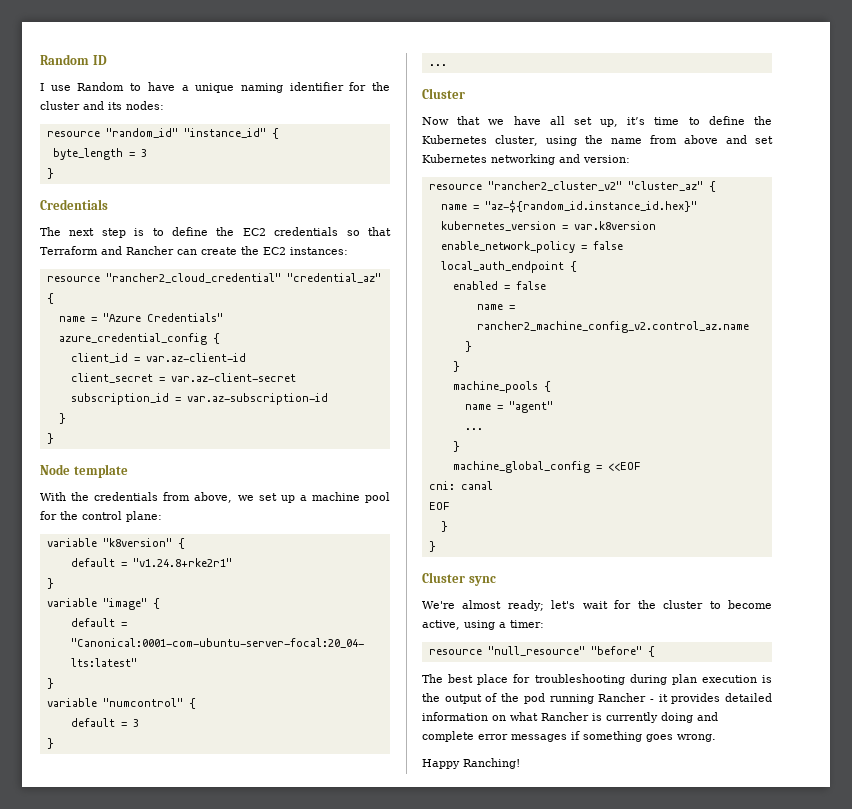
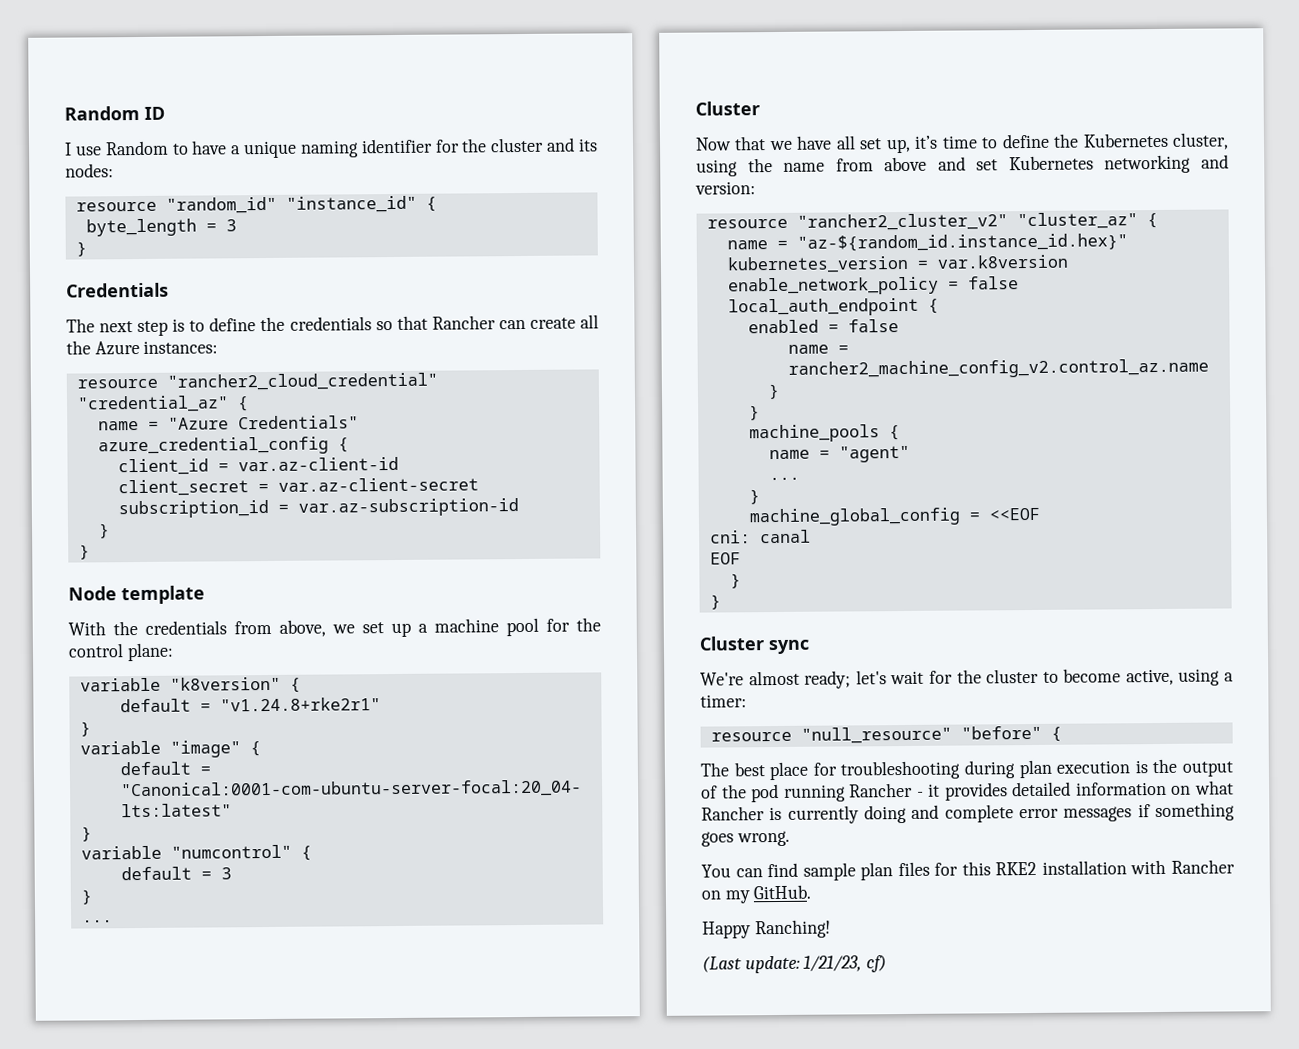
- The next step is to define the EC2 credentials so that Terraform and Rancher can create the EC2 instances:
+ The next step is to define the credentials so that Rancher can create all the Azure instances:
+ You can find sample plan files for this RKE2 installation with Rancher on my GitHub.
  Happy Ranching!
+ (Last update: 1/21/23, cf)

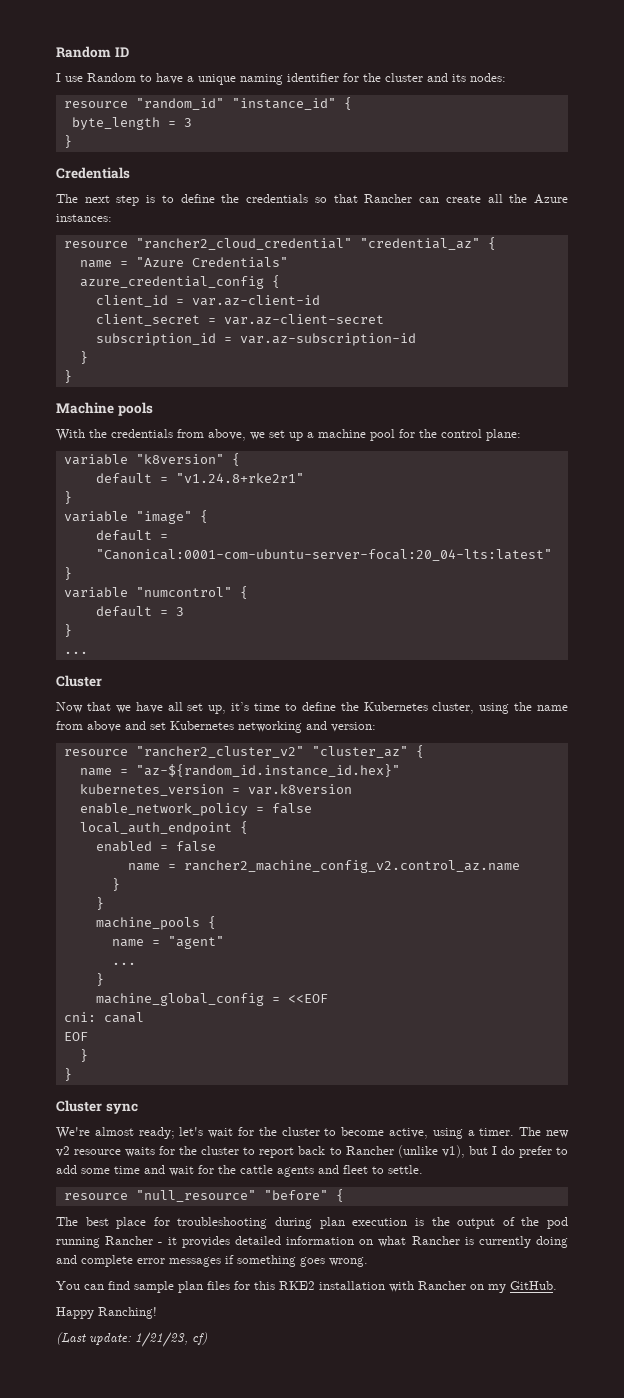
- Node template
+ Machine pools
- We're almost ready; let's wait for the cluster to become active, using a timer:
+ We're almost ready; let's wait for the cluster to become active, using a timer. The new v2 resource waits for the cluster to report back to Rancher (unlike v1), but I do prefer to add some time and wait for the cattle agents and fleet to settle.

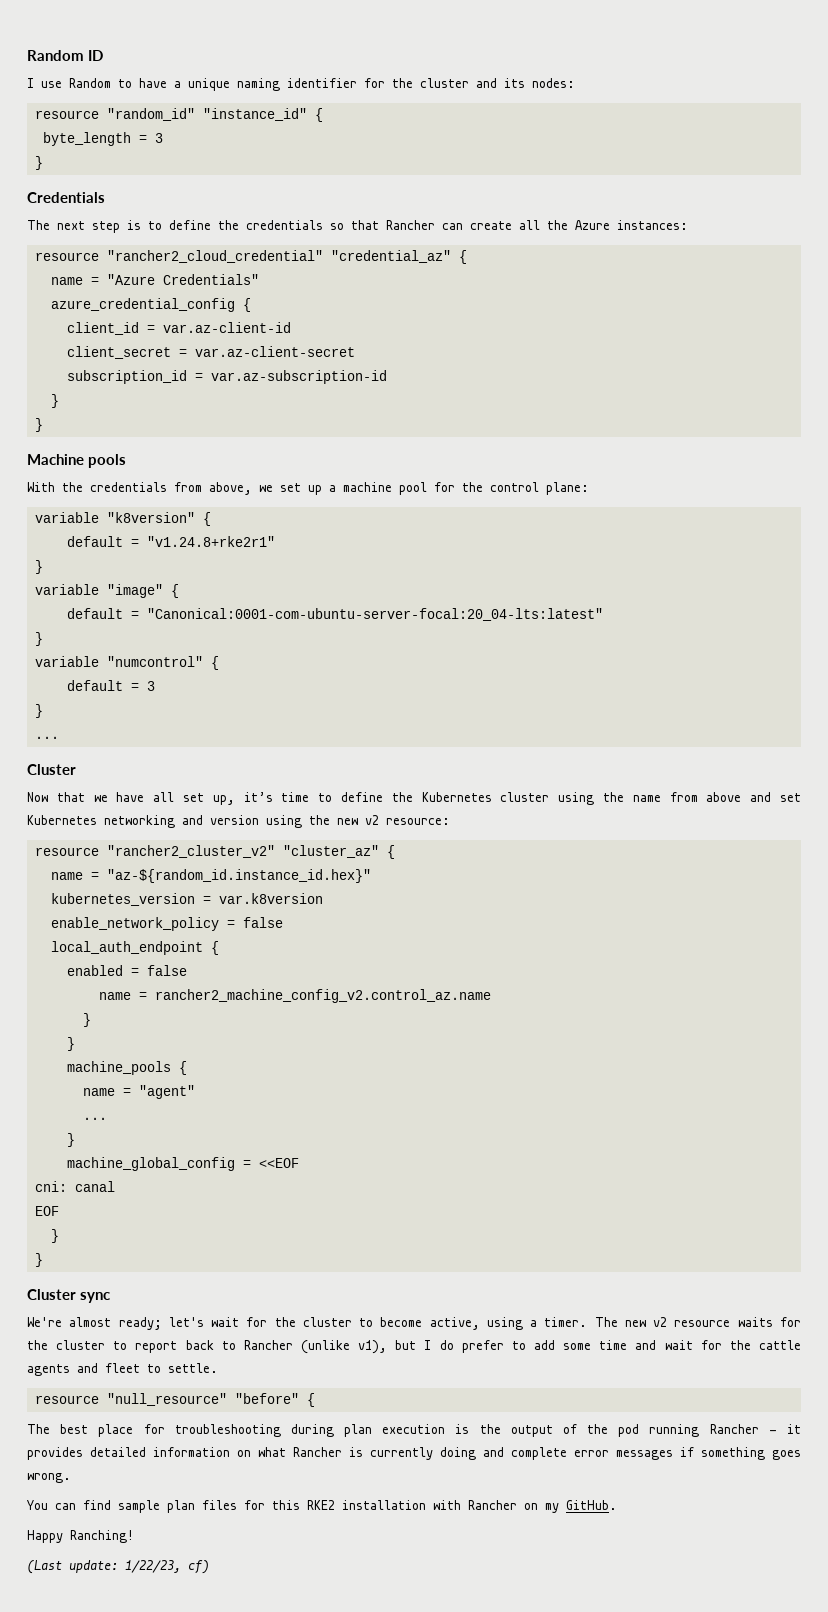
- Now that we have all set up, it’s time to define the Kubernetes cluster, using the name from above and set Kubernetes networking and version:
+ Now that we have all set up, it’s time to define the Kubernetes cluster using the name from above and set Kubernetes networking and version using the new v2 resource:
- (Last update: 1/21/23, cf)
+ (Last update: 1/22/23, cf)

